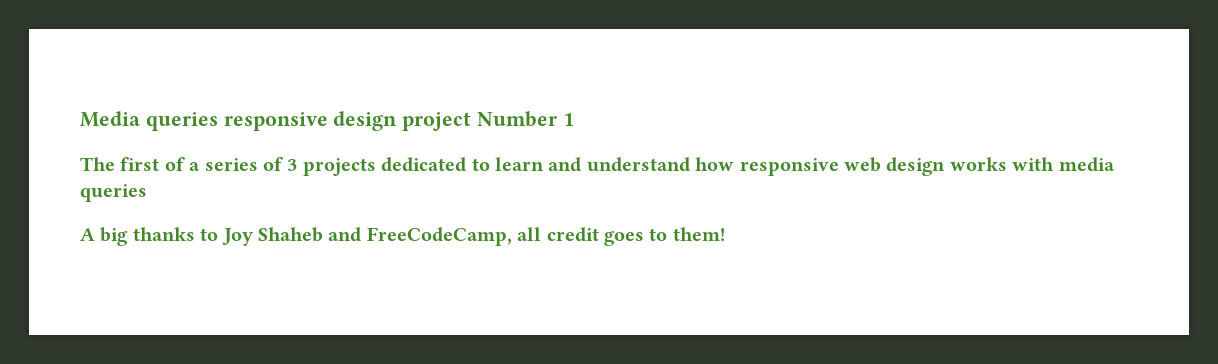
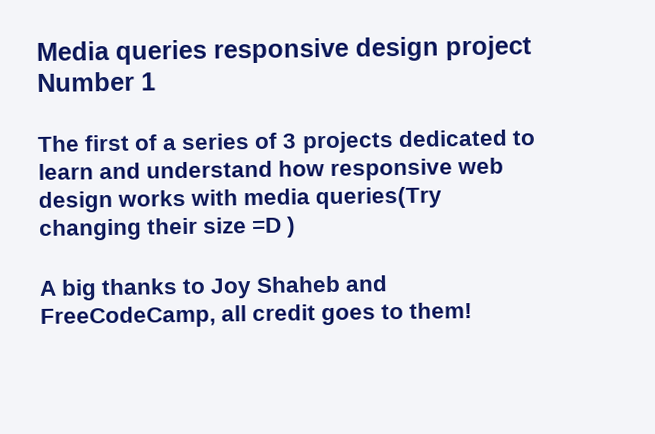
- The first of a series of 3 projects dedicated to learn and understand how responsive web design works with media queries
+ The first of a series of 3 projects dedicated to learn and understand how responsive web design works with media queries(Try changing their size =D )

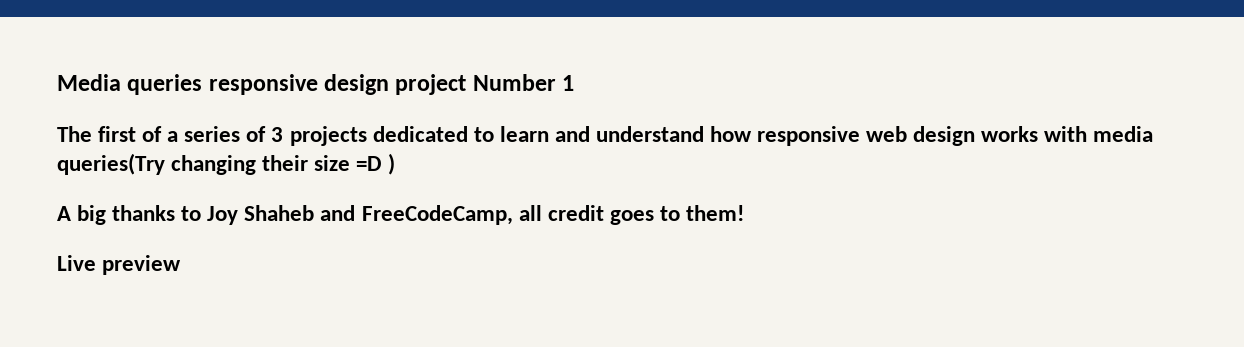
+ Live preview

